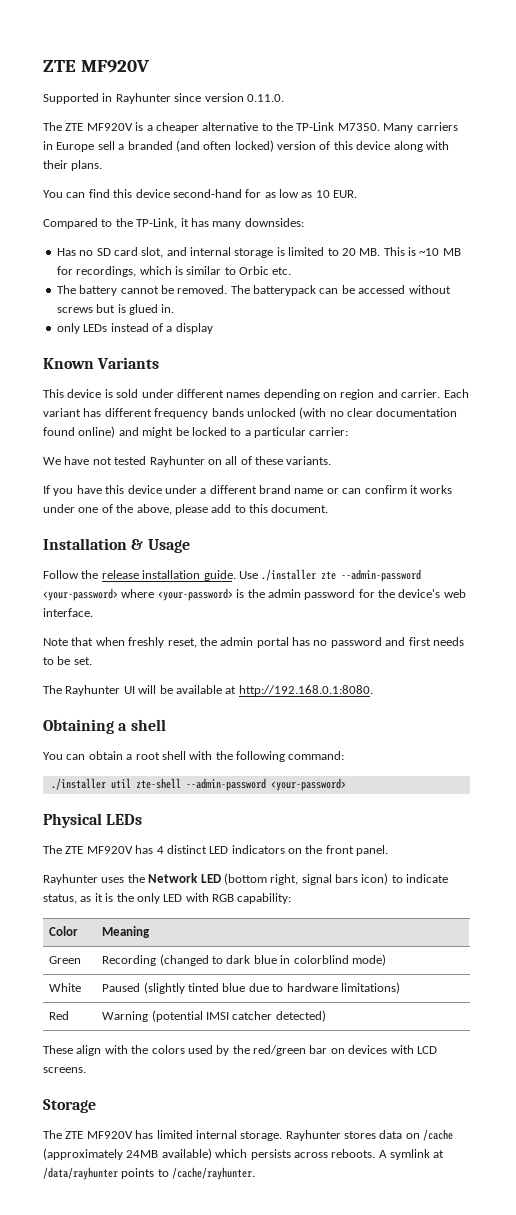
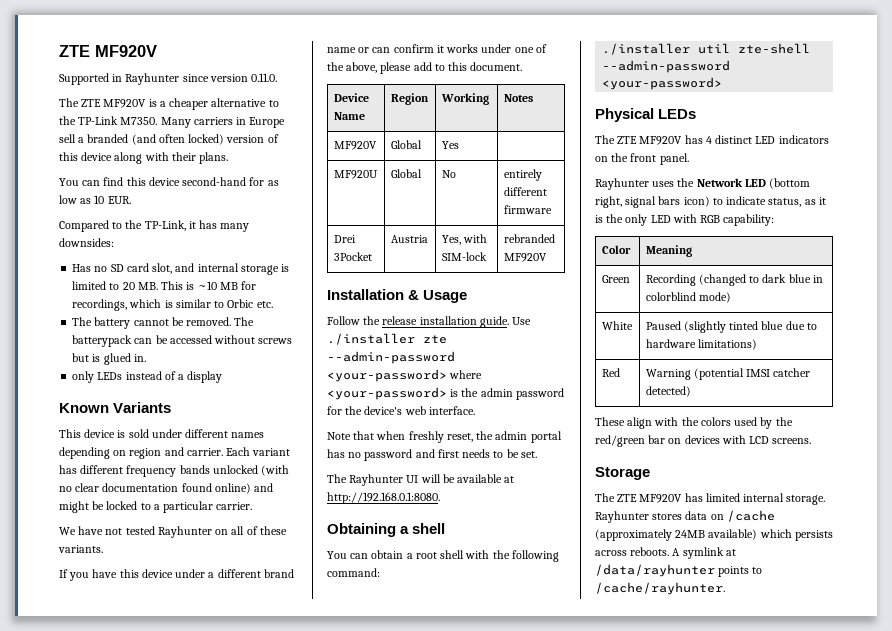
- Each variant has different frequency bands unlocked (with no clear documentation found online) and might be locked to a particular carrier:
+ Each variant has different frequency bands unlocked (with no clear documentation found online) and might be locked to a particular carrier.
+ Device Name | Region | Working | Notes
+ MF920V | Global | Yes |
+ MF920U | Global | No | entirely different firmware
+ Drei 3Pocket | Austria | Yes, with SIM-lock | rebranded MF920V

